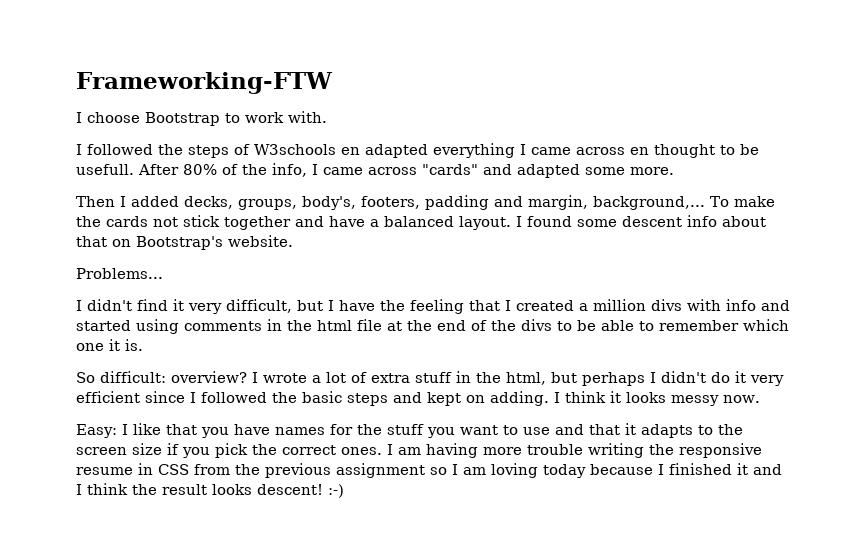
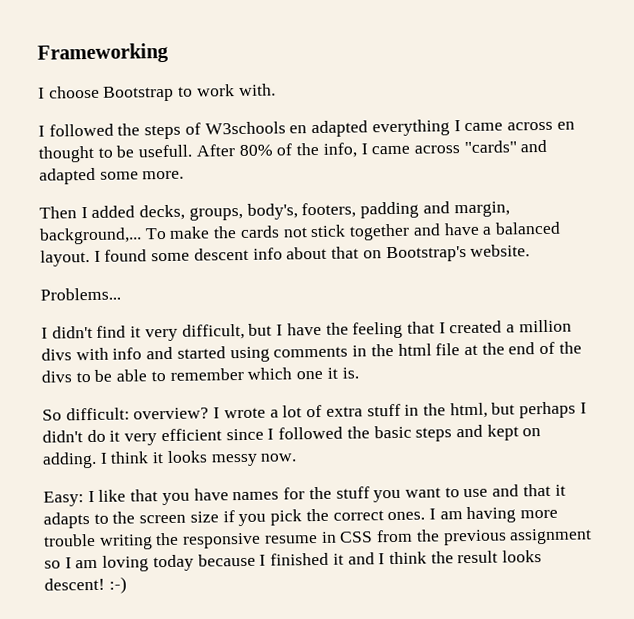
- Frameworking-FTW
+ Frameworking

